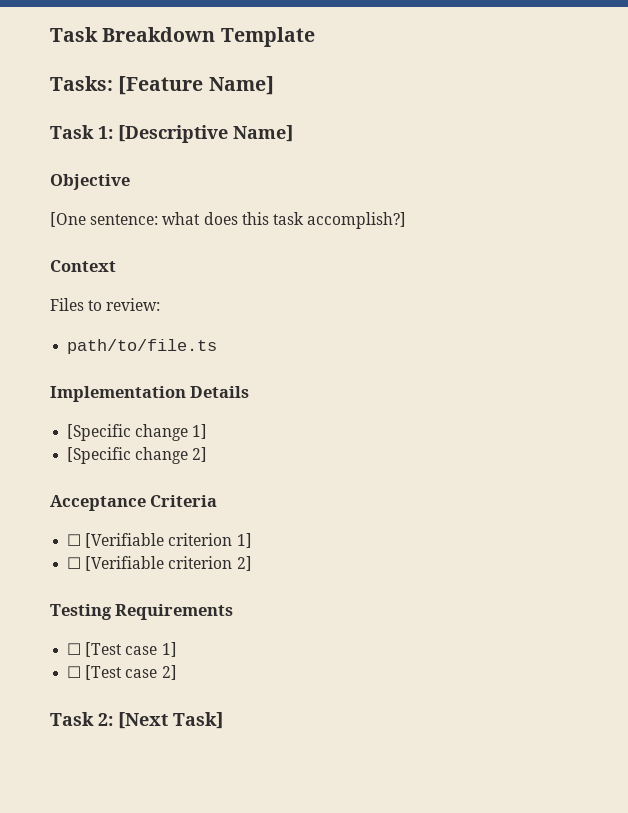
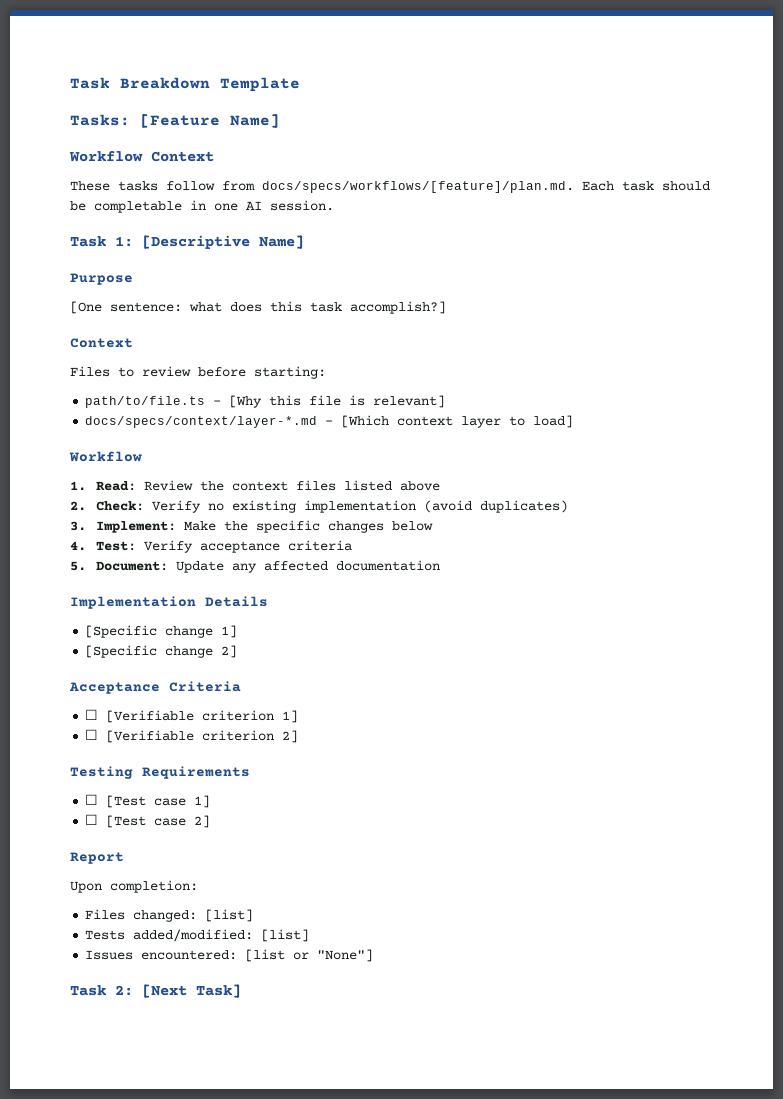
+ Workflow Context
+ These tasks follow from docs/specs/workflows/[feature]/plan.md. Each task should be completable in one AI session.
- Objective
+ Purpose
- Files to review:
- path/to/file.ts
+ Files to review before starting:
+ path/to/file.ts - [Why this file is relevant]
+ docs/specs/context/layer-*.md - [Which context layer to load]
+ Workflow
+ 1. Read: Review the context files listed above
+ 2. Check: Verify no existing implementation (avoid duplicates)
+ 3. Implement: Make the specific changes below
+ 4. Test: Verify acceptance criteria
+ 5. Document: Update any affected documentation
+ Report
+ Upon completion:
+ Files changed: [list]
+ Tests added/modified: [list]
+ Issues encountered: [list or "None"]

